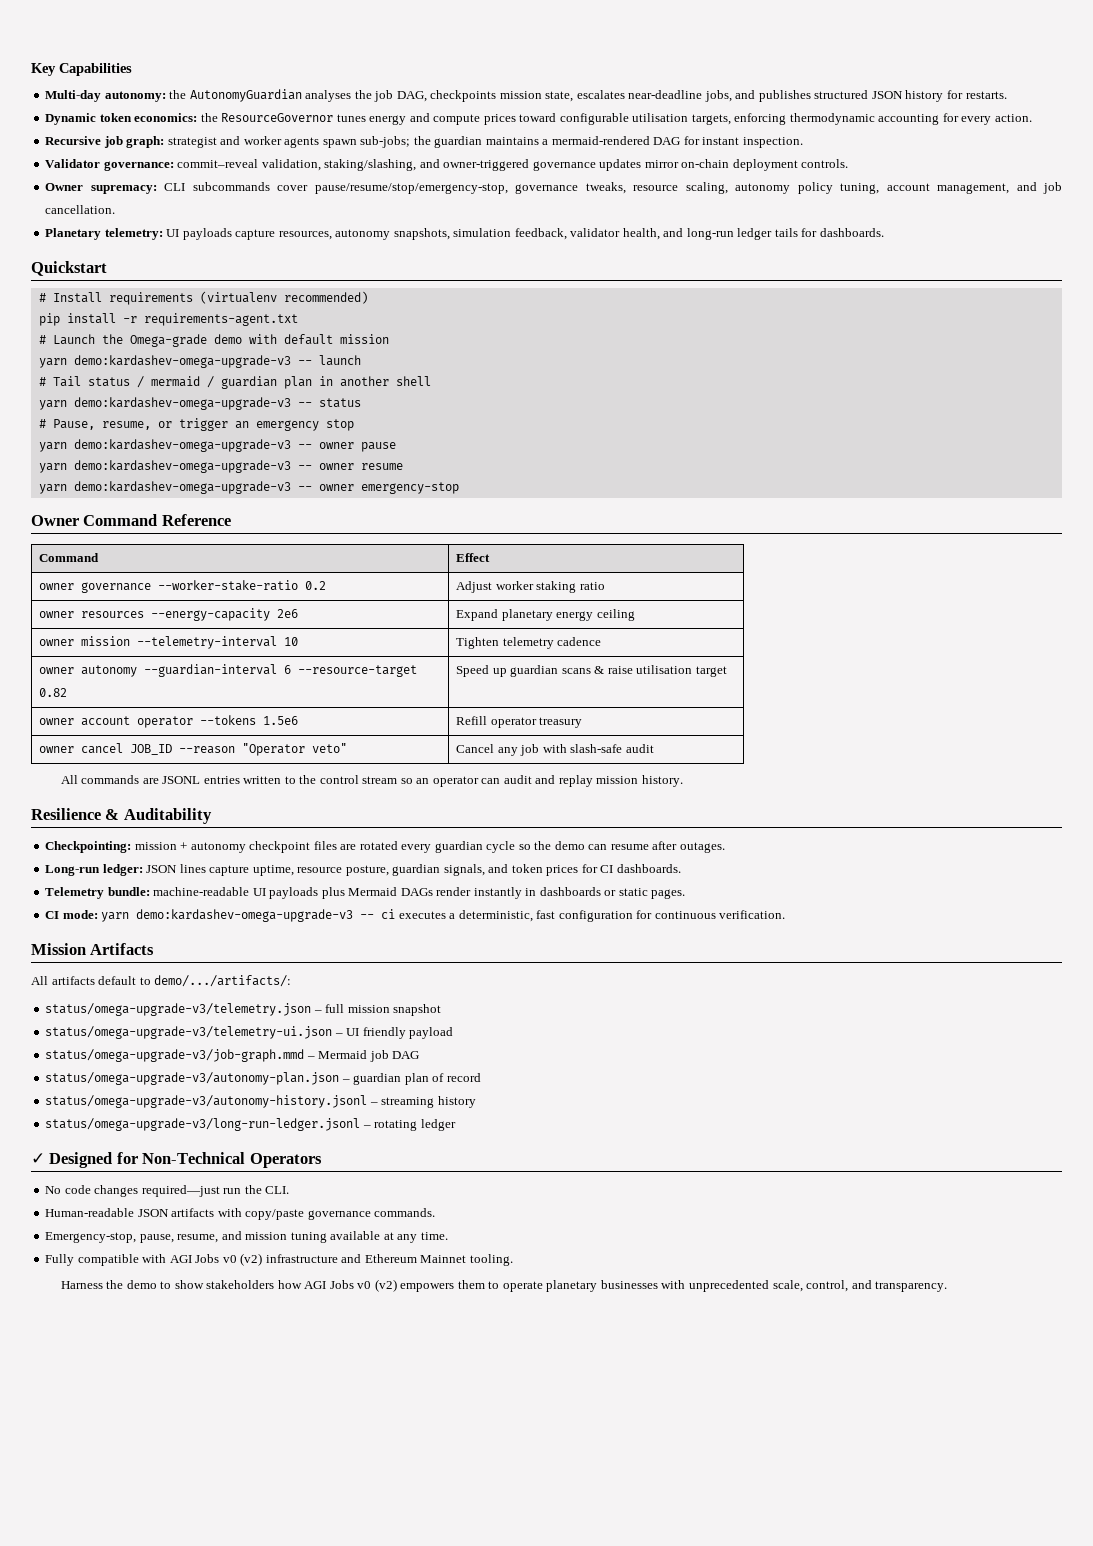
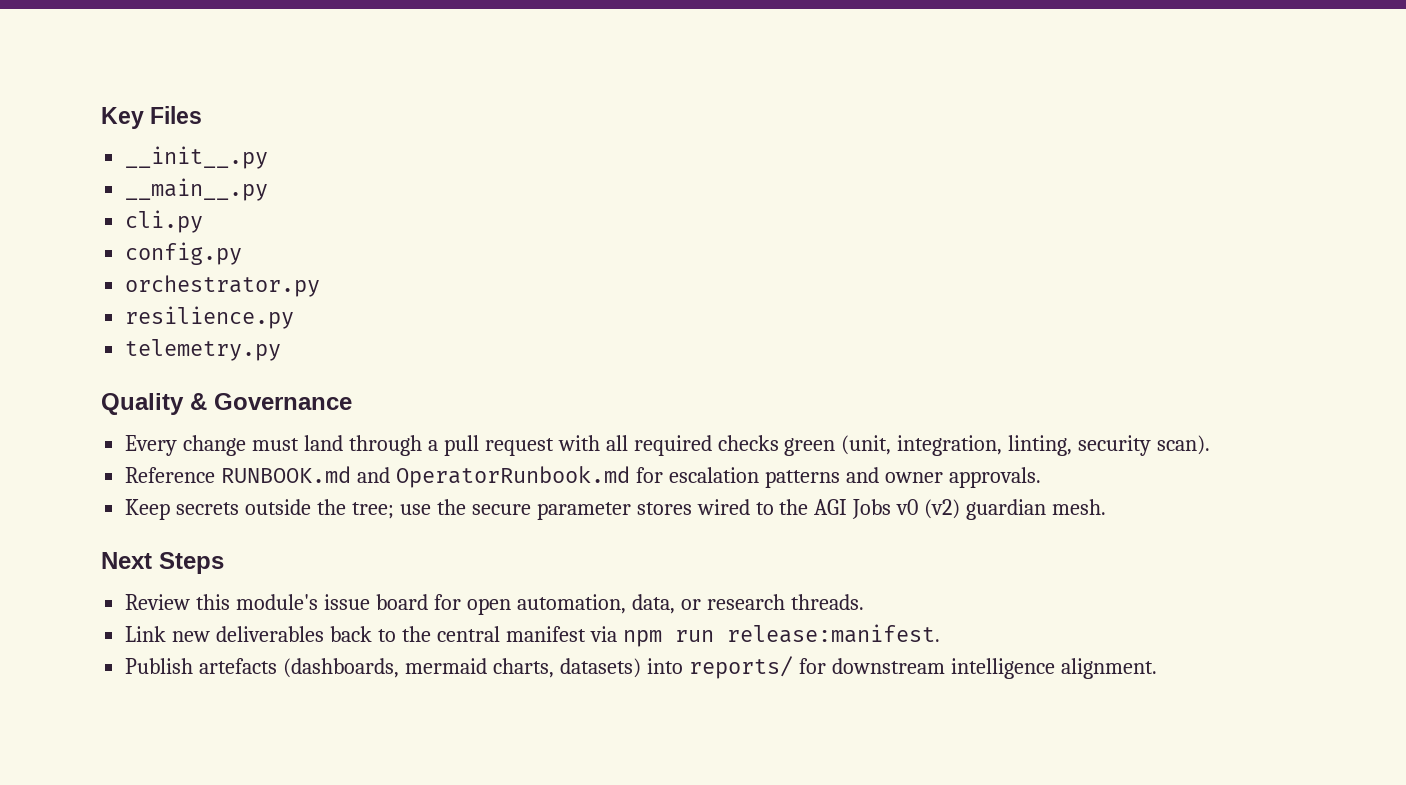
- Key Capabilities
- Multi-day autonomy: the AutonomyGuardian analyses the job DAG, checkpoints mission state, escalates near-deadline jobs, and publishes structured JSON history for restarts.
- Dynamic token economics: the ResourceGovernor tunes energy and compute prices toward configurable utilisation targets, enforcing thermodynamic accounting for every action.
- Recursive job graph: strategist and worker agents spawn sub-jobs; the guardian maintains a mermaid-rendered DAG for instant inspection.
- Validator governance: commit–reveal validation, staking/slashing, and owner-triggered governance updates mirror on-chain deployment controls.
- Owner supremacy: CLI subcommands cover pause/resume/stop/emergency-stop, governance tweaks, resource scaling, autonomy policy tuning, account management, and job cancellation.
- Planetary telemetry: UI payloads capture resources, autonomy snapshots, simulation feedback, validator health, and long-run ledger tails for dashboards.
- Quickstart
- # Install requirements (virtualenv recommended)
- pip install -r requirements-agent.txt
- # Launch the Omega-grade demo with default mission
- yarn demo:kardashev-omega-upgrade-v3 -- launch
- # Tail status / mermaid / guardian plan in another shell
- yarn demo:kardashev-omega-upgrade-v3 -- status
- # Pause, resume, or trigger an emergency stop
- yarn demo:kardashev-omega-upgrade-v3 -- owner pause
- yarn demo:kardashev-omega-upgrade-v3 -- owner resume
- yarn demo:kardashev-omega-upgrade-v3 -- owner emergency-stop
- Owner Command Reference
- Command | Effect
- owner governance --worker-stake-ratio 0.2 | Adjust worker staking ratio
- owner resources --energy-capacity 2e6 | Expand planetary energy ceiling
- owner mission --telemetry-interval 10 | Tighten telemetry cadence
- owner autonomy --guardian-interval 6 --resource-target 0.82 | Speed up guardian scans & raise utilisation target
- owner account operator --tokens 1.5e6 | Refill operator treasury
- owner cancel JOB_ID --reason "Operator veto" | Cancel any job with slash-safe audit
- All commands are JSONL entries written to the control stream so an operator can audit and replay mission history.
- Resilience & Auditability
- Checkpointing: mission + autonomy checkpoint files are rotated every guardian cycle so the demo can resume after outages.
- Long-run ledger: JSON lines capture uptime, resource posture, guardian signals, and token prices for CI dashboards.
- Telemetry bundle: machine-readable UI payloads plus Mermaid DAGs render instantly in dashboards or static pages.
- CI mode: yarn demo:kardashev-omega-upgrade-v3 -- ci executes a deterministic, fast configuration for continuous verification.
- Mission Artifacts
- All artifacts default to demo/.../artifacts/:
- status/omega-upgrade-v3/telemetry.json – full mission snapshot
- status/omega-upgrade-v3/telemetry-ui.json – UI friendly payload
- status/omega-upgrade-v3/job-graph.mmd – Mermaid job DAG
- status/omega-upgrade-v3/autonomy-plan.json – guardian plan of record
- status/omega-upgrade-v3/autonomy-history.jsonl – streaming history
- status/omega-upgrade-v3/long-run-ledger.jsonl – rotating ledger
- ✓ Designed for Non-Technical Operators
- No code changes required—just run the CLI.
- Human-readable JSON artifacts with copy/paste governance commands.
- Emergency-stop, pause, resume, and mission tuning available at any time.
- Fully compatible with AGI Jobs v0 (v2) infrastructure and Ethereum Mainnet tooling.
- Harness the demo to show stakeholders how AGI Jobs v0 (v2) empowers them to operate planetary businesses with unprecedented scale, control, and transparency.
+ Key Files
+ __init__.py
+ __main__.py
+ cli.py
+ config.py
+ orchestrator.py
+ resilience.py
+ telemetry.py
+ Quality & Governance
+ Every change must land through a pull request with all required checks green (unit, integration, linting, security scan).
+ Reference RUNBOOK.md and OperatorRunbook.md for escalation patterns and owner approvals.
+ Keep secrets outside the tree; use the secure parameter stores wired to the AGI Jobs v0 (v2) guardian mesh.
+ Next Steps
+ Review this module's issue board for open automation, data, or research threads.
+ Link new deliverables back to the central manifest via npm run release:manifest.
+ Publish artefacts (dashboards, mermaid charts, datasets) into reports/ for downstream intelligence alignment.

